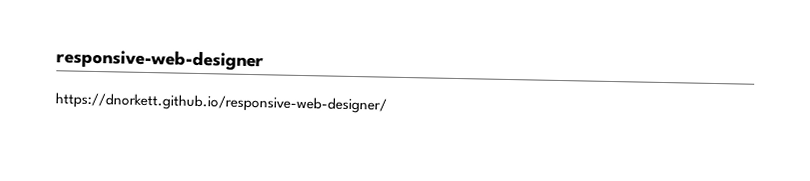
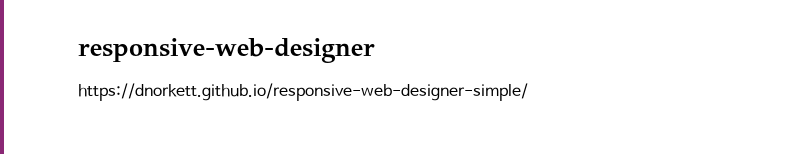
- https://dnorkett.github.io/responsive-web-designer/
+ https://dnorkett.github.io/responsive-web-designer-simple/

